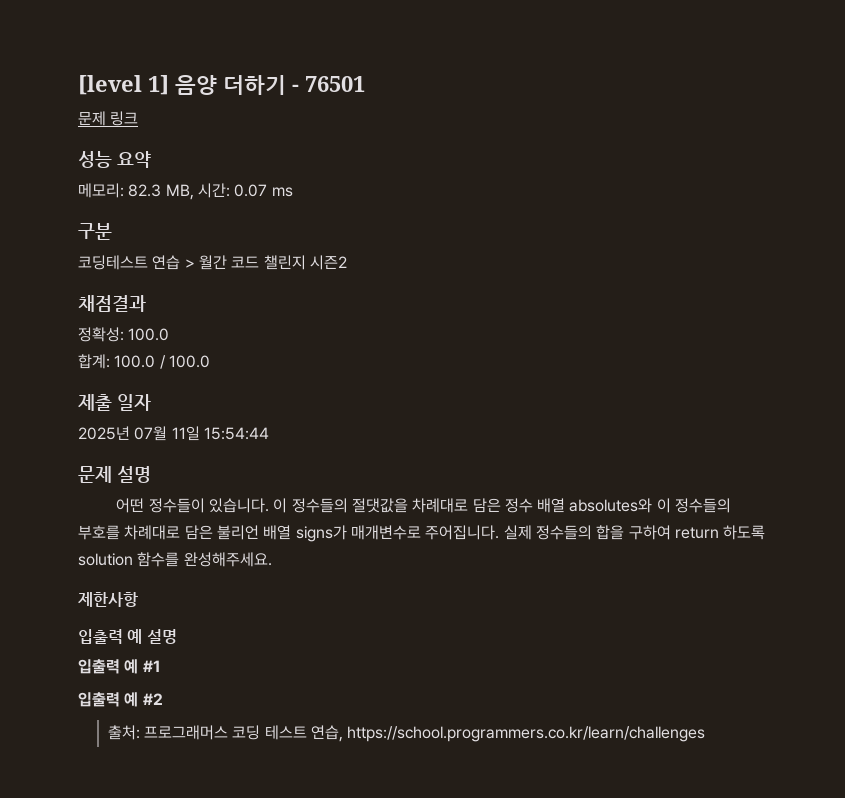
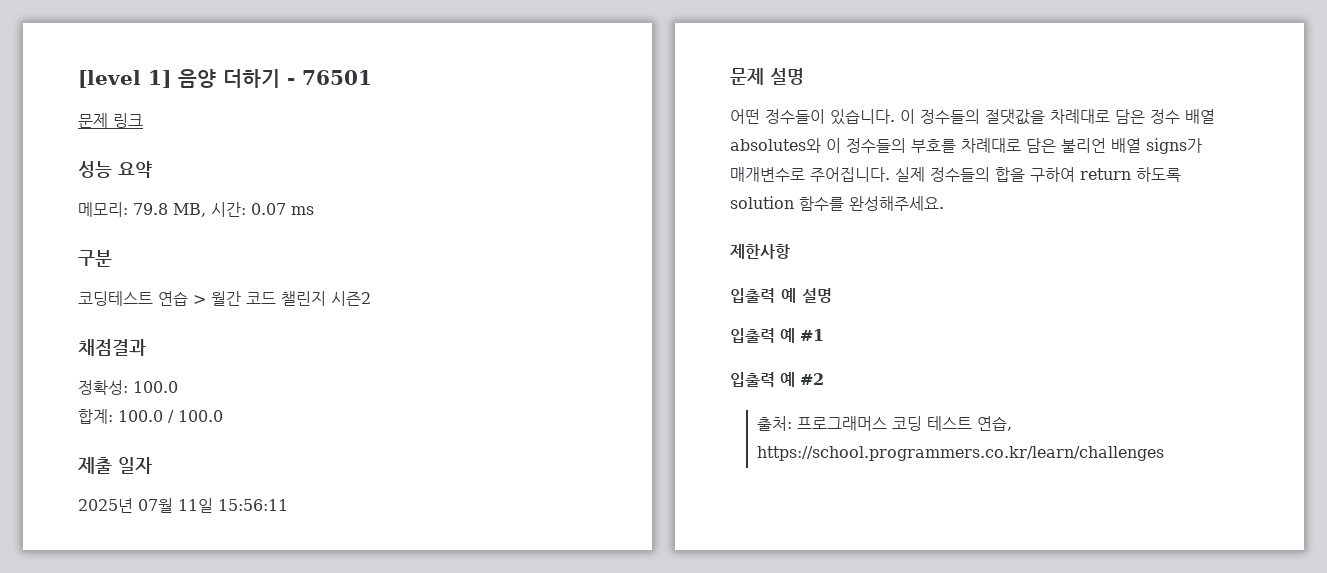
- 메모리: 82.3 MB, 시간: 0.07 ms
+ 메모리: 79.8 MB, 시간: 0.07 ms
- 2025년 07월 11일 15:54:44
+ 2025년 07월 11일 15:56:11

